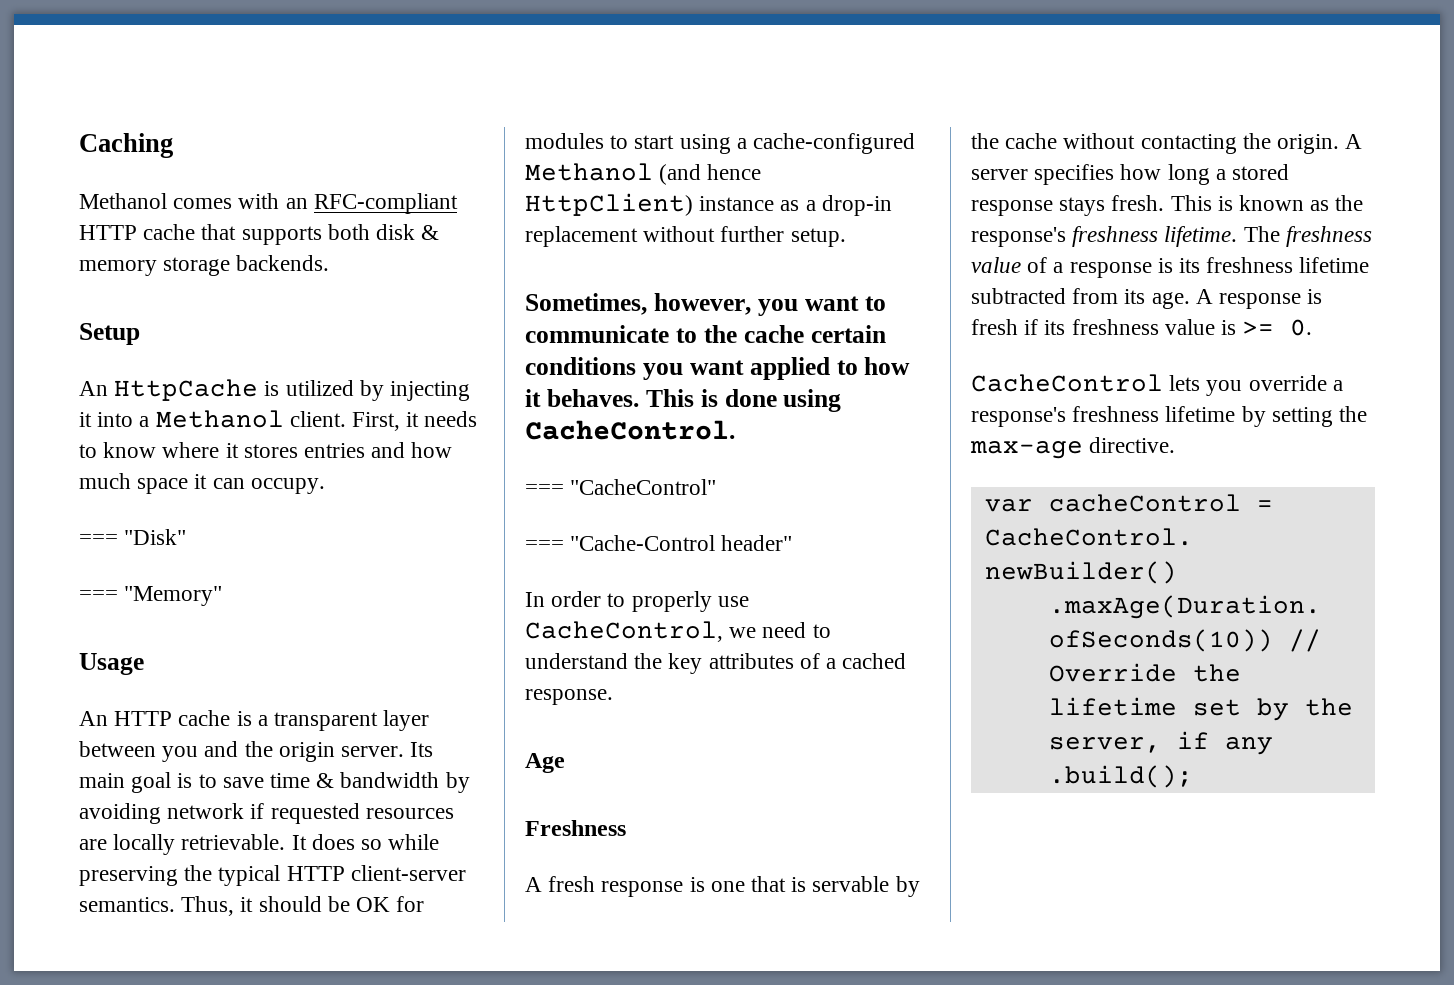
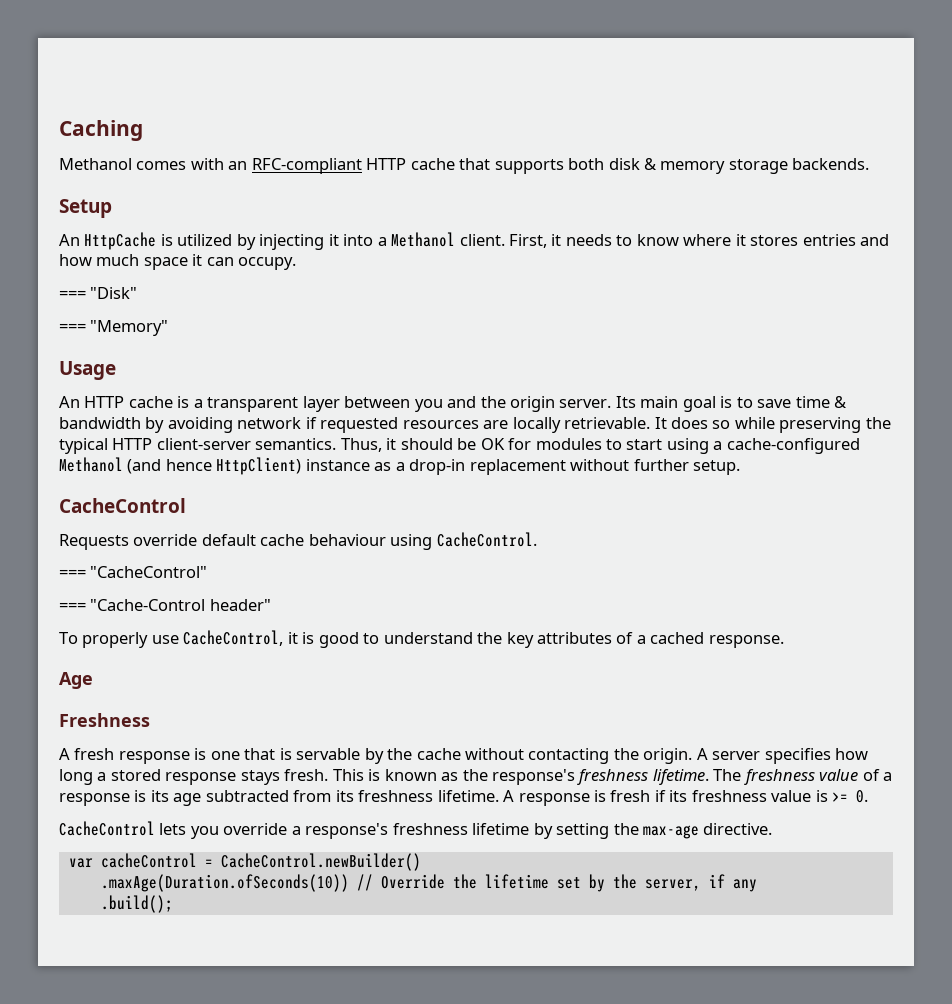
  Thus, it should be OK for modules to start using a cache-configured Methanol (and hence HttpClient) instance as a drop-in replacement without further setup.
- Sometimes, however, you want to communicate to the cache certain conditions you want applied to how it behaves. This is done using CacheControl.
+ CacheControl
+ Requests override default cache behaviour using CacheControl.
- In order to properly use CacheControl, we need to understand the key attributes of a cached response.
+ To properly use CacheControl, it is good to understand the key attributes of a cached response.
- The freshness value of a response is its freshness lifetime subtracted from its age.
+ The freshness value of a response is its age subtracted from its freshness lifetime.

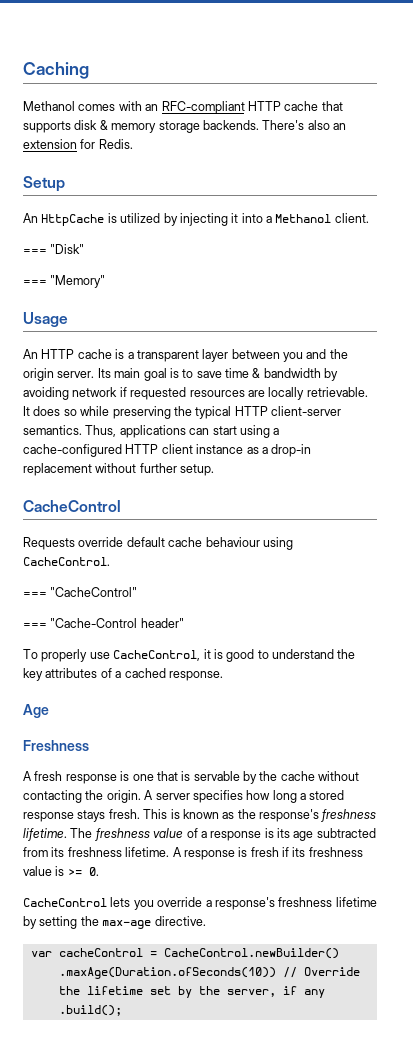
- Methanol comes with an RFC-compliant HTTP cache that supports both disk & memory storage backends.
+ Methanol comes with an RFC-compliant HTTP cache that supports disk & memory storage backends. There's also an extension for Redis.
- First, it needs to know where it stores entries and how much space it can occupy.
- Thus, it should be OK for modules to start using a cache-configured Methanol (and hence HttpClient) instance as a drop-in replacement without further setup.
+ Thus, applications can start using a cache-configured HTTP client instance as a drop-in replacement without further setup.

